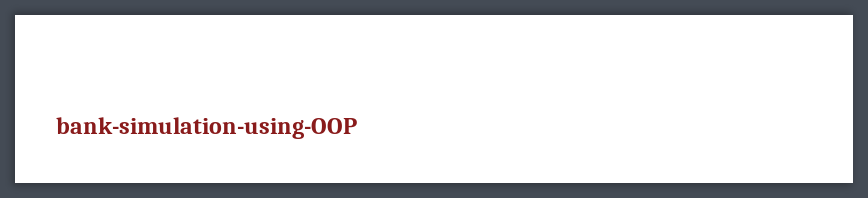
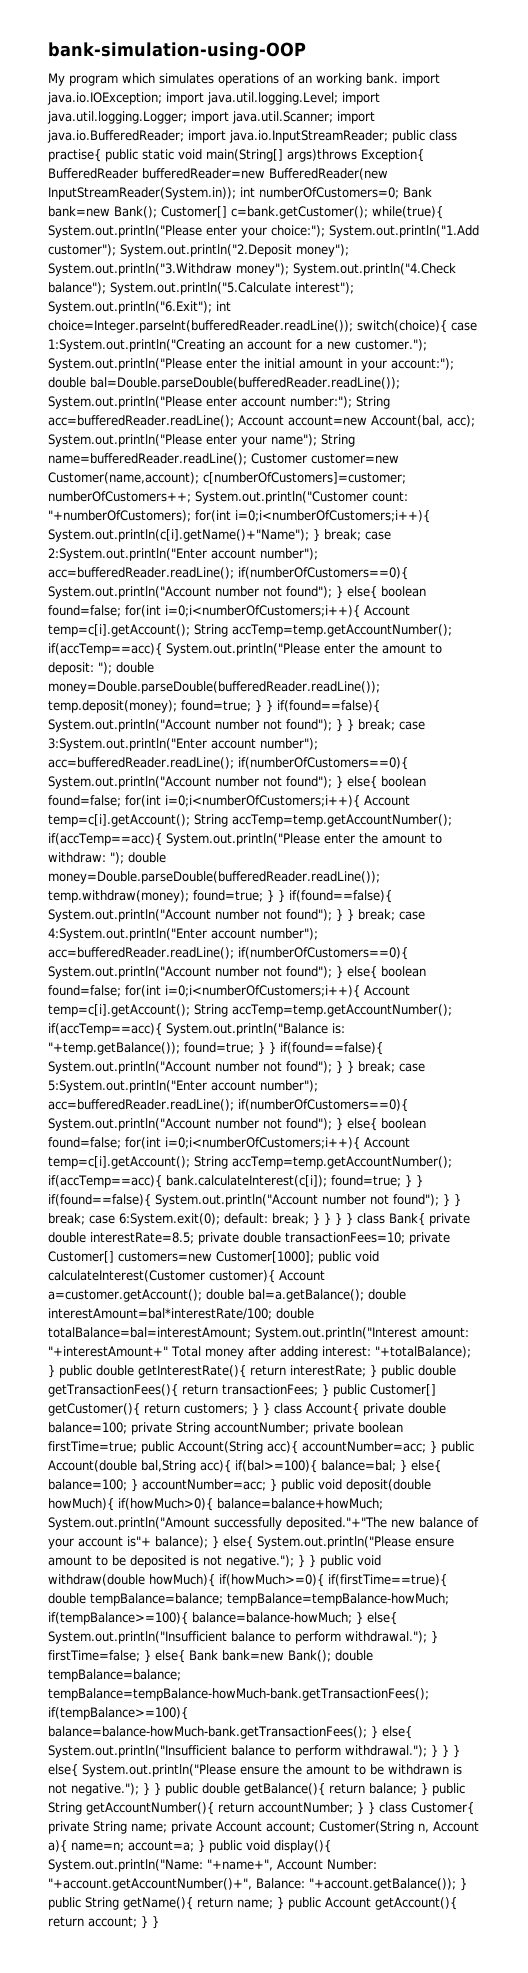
+ My program which simulates operations of an working bank. import java.io.IOException; import java.util.logging.Level; import java.util.logging.Logger; import java.util.Scanner; import java.io.BufferedReader; import java.io.InputStreamReader; public class practise{ public static void main(String[] args)throws Exception{ BufferedReader bufferedReader=new BufferedReader(new InputStreamReader(System.in)); int numberOfCustomers=0; Bank bank=new Bank(); Customer[] c=bank.getCustomer(); while(true){ System.out.println("Please enter your choice:"); System.out.println("1.Add customer"); System.out.println("2.Deposit money"); System.out.println("3.Withdraw money"); System.out.println("4.Check balance"); System.out.println("5.Calculate interest"); System.out.println("6.Exit"); int choice=Integer.parseInt(bufferedReader.readLine()); switch(choice){ case 1:System.out.println("Creating an account for a new customer."); System.out.println("Please enter the initial amount in your account:"); double bal=Double.parseDouble(bufferedReader.readLine()); System.out.println("Please enter account number:"); String acc=bufferedReader.readLine(); Account account=new Account(bal, acc); System.out.println("Please enter your name"); String name=bufferedReader.readLine(); Customer customer=new Customer(name,account); c[numberOfCustomers]=customer; numberOfCustomers++; System.out.println("Customer count: "+numberOfCustomers); for(int i=0;i<numberOfCustomers;i++){ System.out.println(c[i].getName()+"Name"); } break; case 2:System.out.println("Enter account number"); acc=bufferedReader.readLine(); if(numberOfCustomers==0){ System.out.println("Account number not found"); } else{ boolean found=false; for(int i=0;i<numberOfCustomers;i++){ Account temp=c[i].getAccount(); String accTemp=temp.getAccountNumber(); if(accTemp==acc){ System.out.println("Please enter the amount to deposit: "); double money=Double.parseDouble(bufferedReader.readLine()); temp.deposit(money); found=true; } } if(found==false){ System.out.println("Account number not found"); } } break; case 3:System.out.println("Enter account number"); acc=bufferedReader.readLine(); if(numberOfCustomers==0){ System.out.println("Account number not found"); } else{ boolean found=false; for(int i=0;i<numberOfCustomers;i++){ Account temp=c[i].getAccount(); String accTemp=temp.getAccountNumber(); if(accTemp==acc){ System.out.println("Please enter the amount to withdraw: "); double money=Double.parseDouble(bufferedReader.readLine()); temp.withdraw(money); found=true; } } if(found==false){ System.out.println("Account number not found"); } } break; case 4:System.out.println("Enter account number"); acc=bufferedReader.readLine(); if(numberOfCustomers==0){ System.out.println("Account number not found"); } else{ boolean found=false; for(int i=0;i<numberOfCustomers;i++){ Account temp=c[i].getAccount(); String accTemp=temp.getAccountNumber(); if(accTemp==acc){ System.out.println("Balance is: "+temp.getBalance()); found=true; } } if(found==false){ System.out.println("Account number not found"); } } break; case 5:System.out.println("Enter account number"); acc=bufferedReader.readLine(); if(numberOfCustomers==0){ System.out.println("Account number not found"); } else{ boolean found=false; for(int i=0;i<numberOfCustomers;i++){ Account temp=c[i].getAccount(); String accTemp=temp.getAccountNumber(); if(accTemp==acc){ bank.calculateInterest(c[i]); found=true; } } if(found==false){ System.out.println("Account number not found"); } } break; case 6:System.exit(0); default: break; } } } } class Bank{ private double interestRate=8.5; private double transactionFees=10; private Customer[] customers=new Customer[1000]; public void calculateInterest(Customer customer){ Account a=customer.getAccount(); double bal=a.getBalance(); double interestAmount=bal*interestRate/100; double totalBalance=bal=interestAmount; System.out.println("Interest amount: "+interestAmount+" Total money after adding interest: "+totalBalance); } public double getInterestRate(){ return interestRate; } public double getTransactionFees(){ return transactionFees; } public Customer[] getCustomer(){ return customers; } } class Account{ private double balance=100; private String accountNumber; private boolean firstTime=true; public Account(String acc){ accountNumber=acc; } public Account(double bal,String acc){ if(bal>=100){ balance=bal; } else{ balance=100; } accountNumber=acc; } public void deposit(double howMuch){ if(howMuch>0){ balance=balance+howMuch; System.out.println("Amount successfully deposited."+"The new balance of your account is"+ balance); } else{ System.out.println("Please ensure amount to be deposited is not negative."); } } public void withdraw(double howMuch){ if(howMuch>=0){ if(firstTime==true){ double tempBalance=balance; tempBalance=tempBalance-howMuch; if(tempBalance>=100){ balance=balance-howMuch; } else{ System.out.println("Insufficient balance to perform withdrawal."); } firstTime=false; } else{ Bank bank=new Bank(); double tempBalance=balance; tempBalance=tempBalance-howMuch-bank.getTransactionFees(); if(tempBalance>=100){ balance=balance-howMuch-bank.getTransactionFees(); } else{ System.out.println("Insufficient balance to perform withdrawal."); } } } else{ System.out.println("Please ensure the amount to be withdrawn is not negative."); } } public double getBalance(){ return balance; } public String getAccountNumber(){ return accountNumber; } } class Customer{ private String name; private Account account; Customer(String n, Account a){ name=n; account=a; } public void display(){ System.out.println("Name: "+name+", Account Number: "+account.getAccountNumber()+", Balance: "+account.getBalance()); } public String getName(){ return name; } public Account getAccount(){ return account; } }

